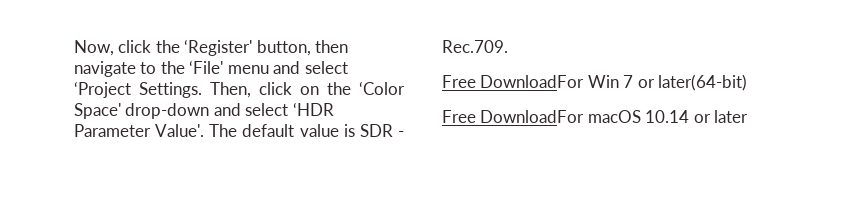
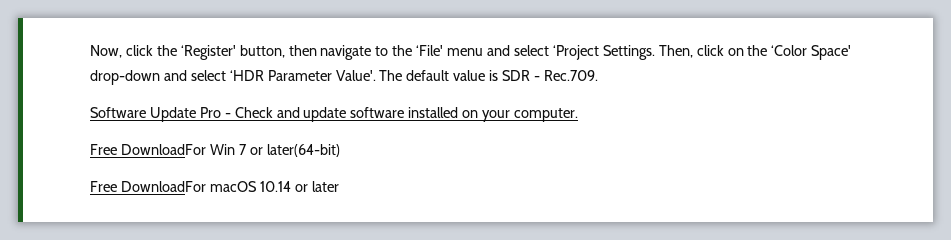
+ Software Update Pro - Check and update software installed on your computer.

